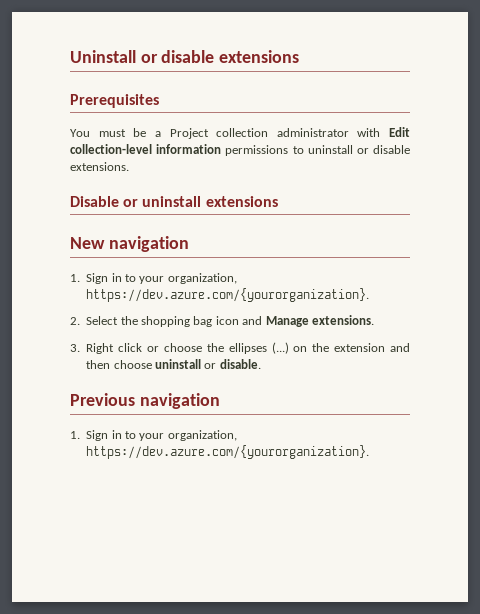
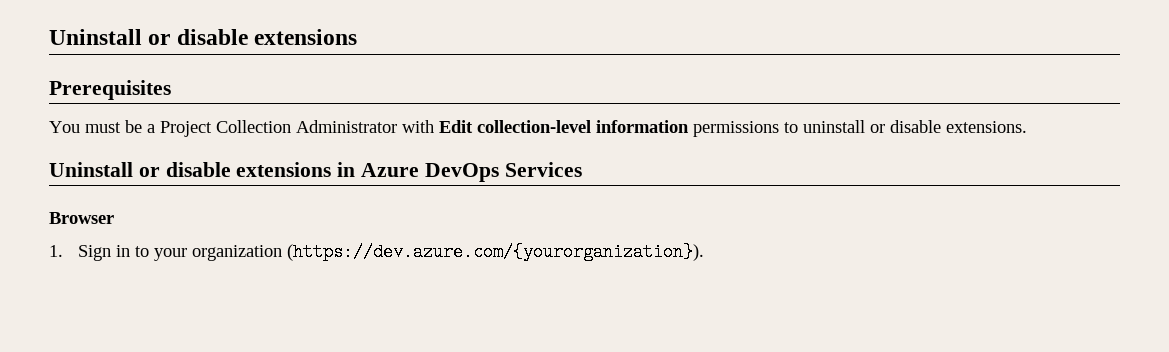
- You must be a Project collection administrator with Edit collection-level information permissions to uninstall or disable extensions.
+ You must be a Project Collection Administrator with Edit collection-level information permissions to uninstall or disable extensions.
- Disable or uninstall extensions
- New navigation
- 1. Sign in to your organization, https://dev.azure.com/{yourorganization}.
- 2. Select the shopping bag icon and Manage extensions.
- 3. Right click or choose the ellipses (...) on the extension and then choose uninstall or disable.
- Previous navigation
- 1. Sign in to your organization, https://dev.azure.com/{yourorganization}.
+ Uninstall or disable extensions in Azure DevOps Services
+ Browser
+ 1. Sign in to your organization (https://dev.azure.com/{yourorganization}).

